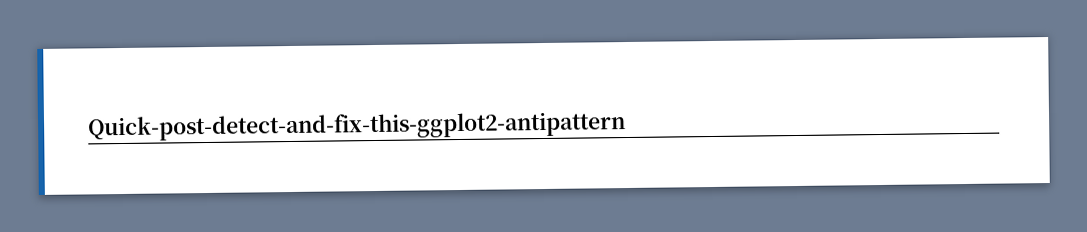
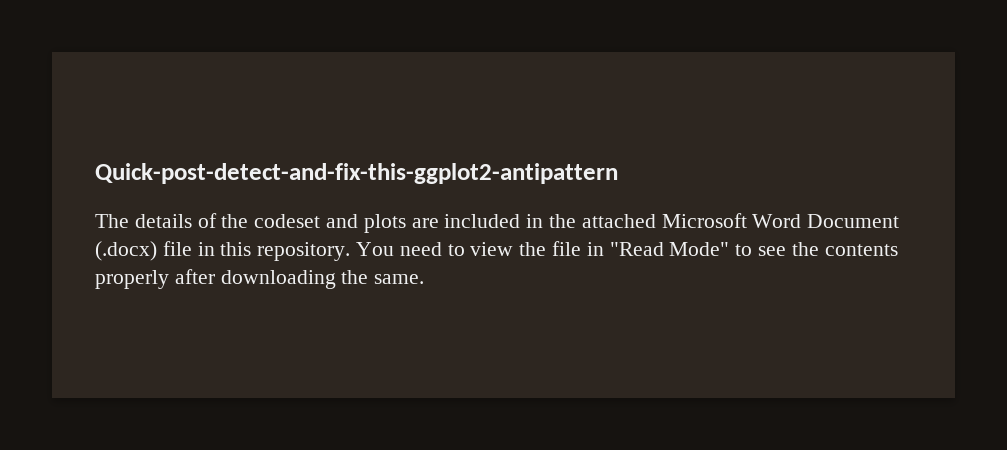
+ The details of the codeset and plots are included in the attached Microsoft Word Document (.docx) file in this repository. You need to view the file in "Read Mode" to see the contents properly after downloading the same.

